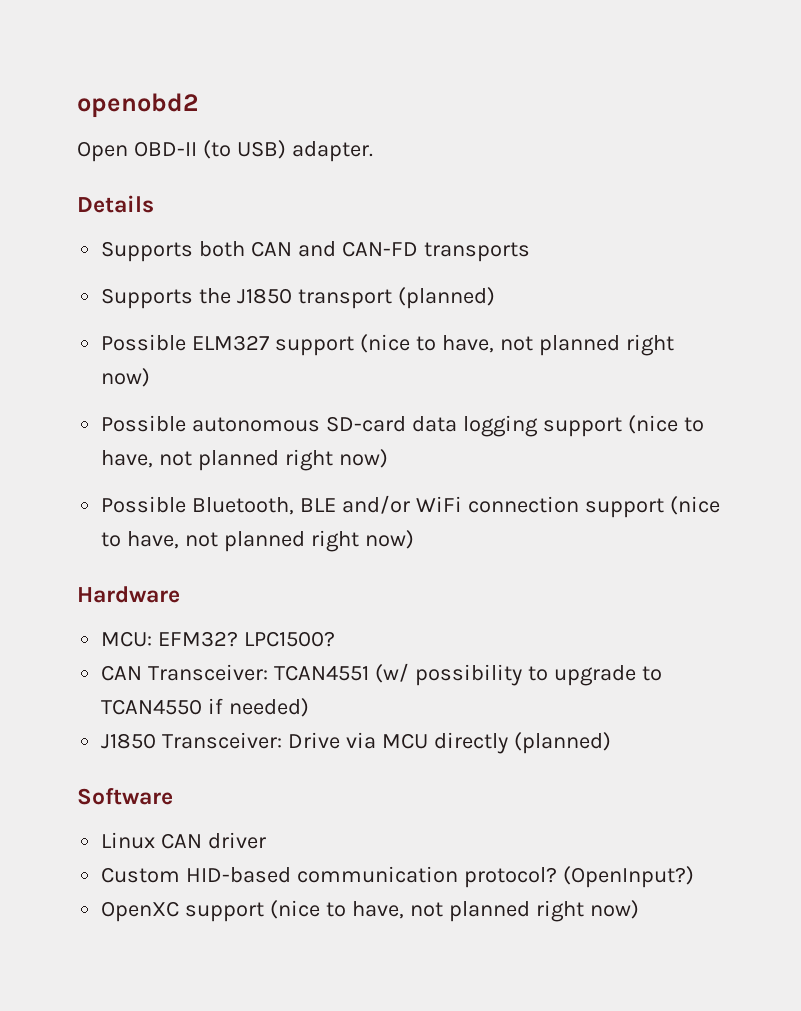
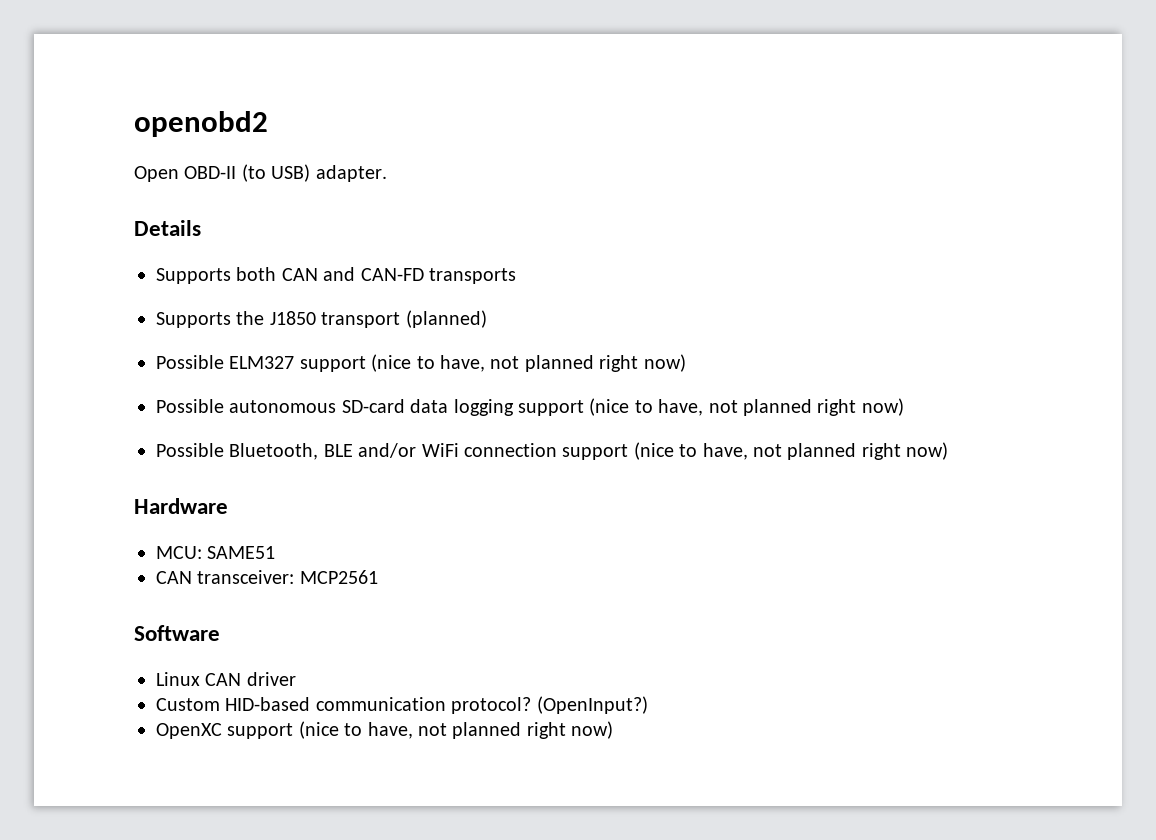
- MCU: EFM32? LPC1500?
- CAN Transceiver: TCAN4551 (w/ possibility to upgrade to TCAN4550 if needed)
- J1850 Transceiver: Drive via MCU directly (planned)
+ MCU: SAME51
+ CAN transceiver: MCP2561

